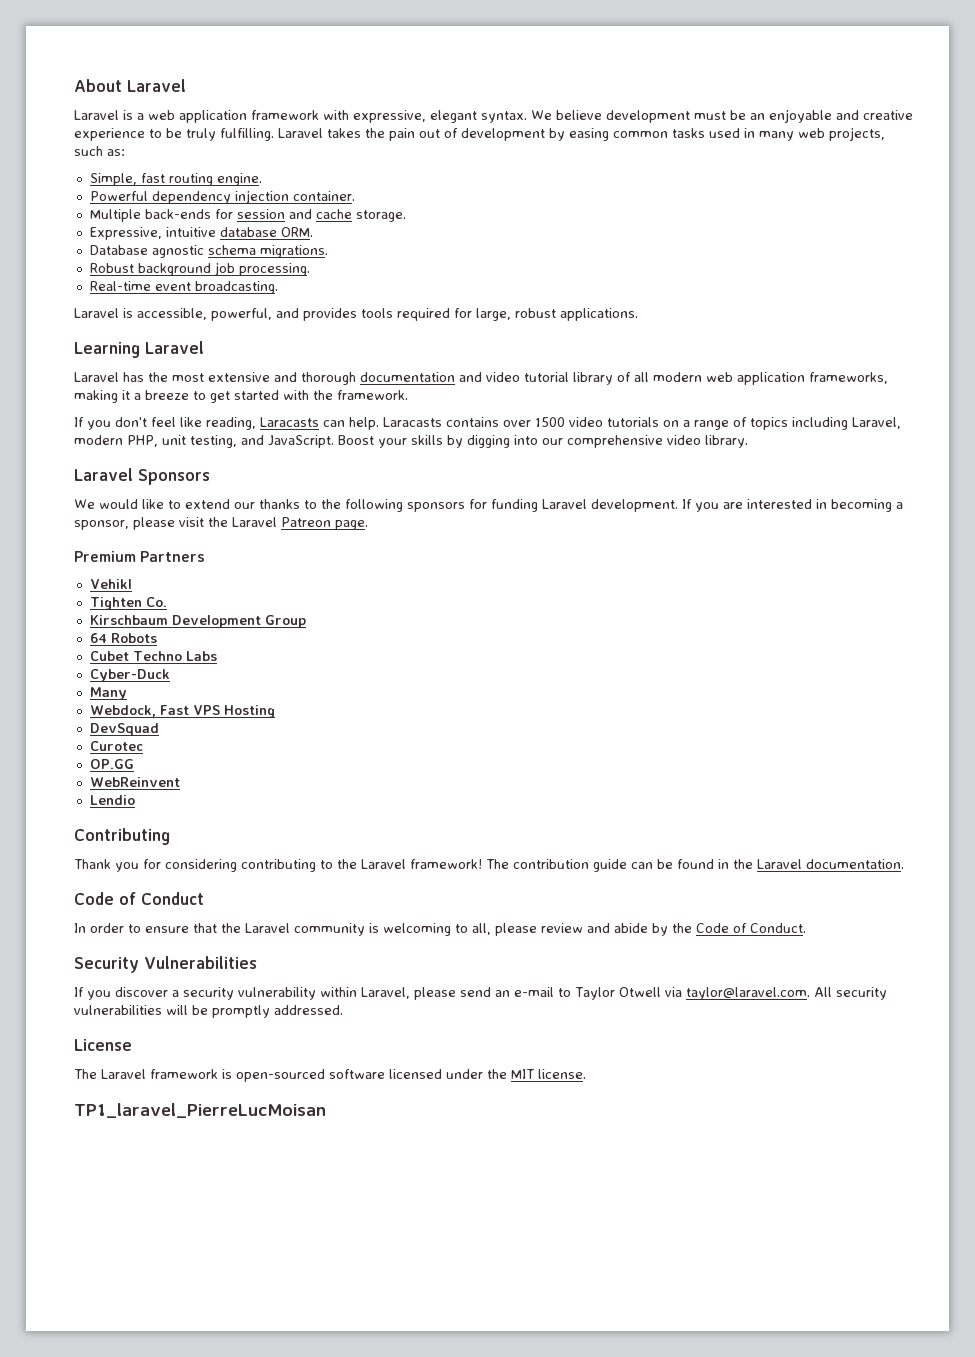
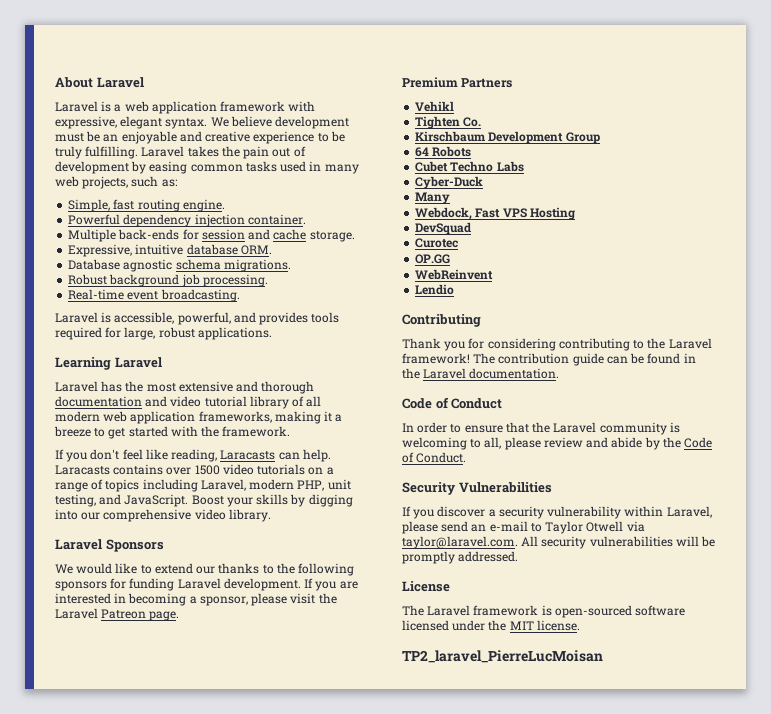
- TP1_laravel_PierreLucMoisan
+ TP2_laravel_PierreLucMoisan

